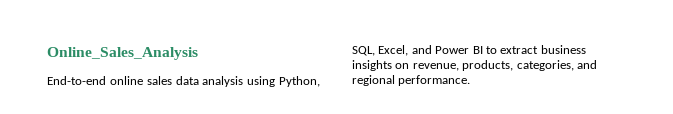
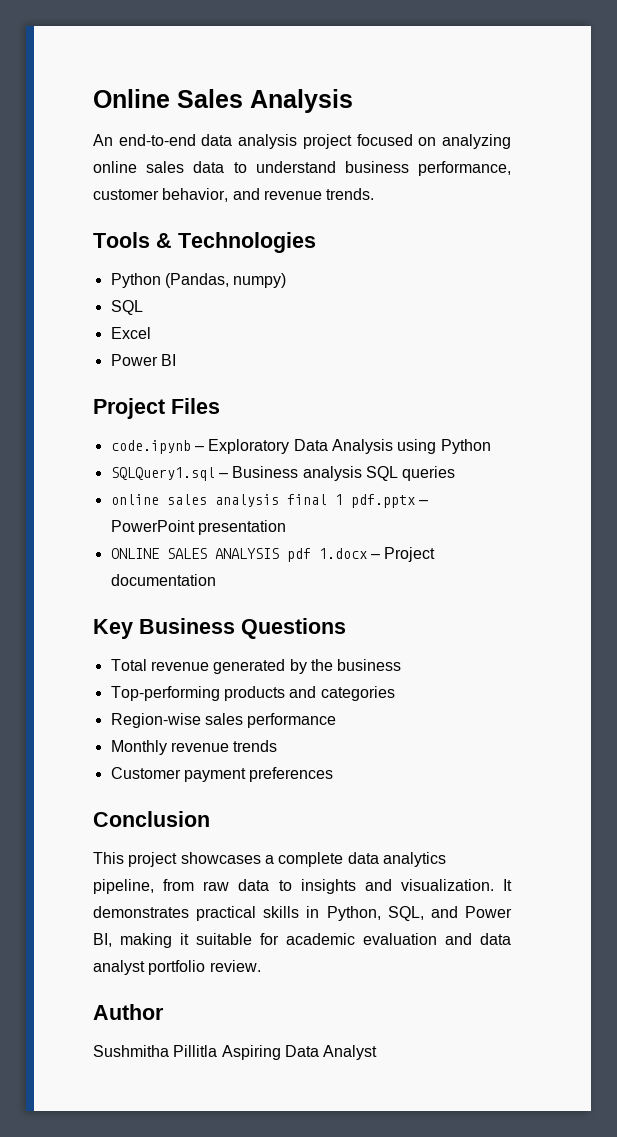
- Online_Sales_Analysis
- End-to-end online sales data analysis using Python, SQL, Excel, and Power BI to extract business insights on revenue, products, categories, and regional performance.
+ Online Sales Analysis
+ An end-to-end data analysis project focused on analyzing online sales data to understand business performance, customer behavior, and revenue trends.
+ Tools & Technologies
+ Python (Pandas, numpy)
+ SQL
+ Excel
+ Power BI
+ Project Files
+ code.ipynb – Exploratory Data Analysis using Python
+ SQLQuery1.sql – Business analysis SQL queries
+ online sales analysis final 1 pdf.pptx – PowerPoint presentation
+ ONLINE SALES ANALYSIS pdf 1.docx – Project documentation
+ Key Business Questions
+ Total revenue generated by the business
+ Top-performing products and categories
+ Region-wise sales performance
+ Monthly revenue trends
+ Customer payment preferences
+ Conclusion
+ This project showcases a complete data analytics pipeline, from raw data to insights and visualization. It demonstrates practical skills in Python, SQL, and Power BI, making it suitable for academic evaluation and data analyst portfolio review.
+ Author
+ Sushmitha Pillitla Aspiring Data Analyst

